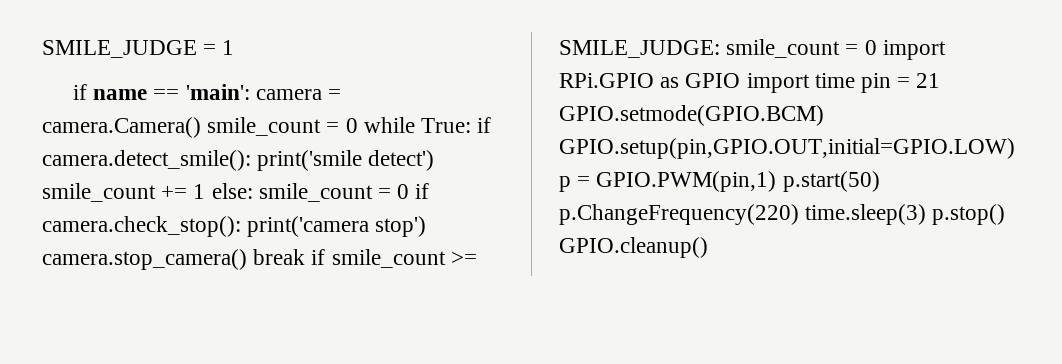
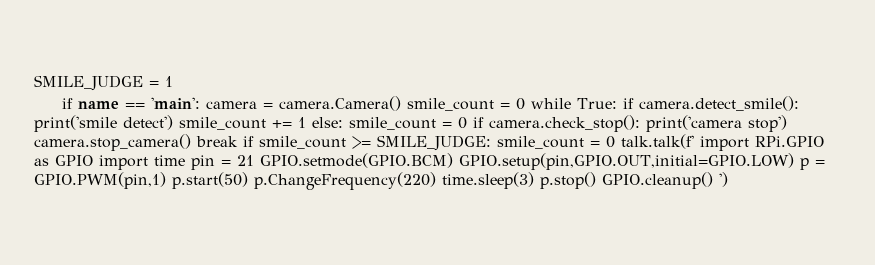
- if name == 'main': camera = camera.Camera() smile_count = 0 while True: if camera.detect_smile(): print('smile detect') smile_count += 1 else: smile_count = 0 if camera.check_stop(): print('camera stop') camera.stop_camera() break if smile_count >= SMILE_JUDGE: smile_count = 0 import RPi.GPIO as GPIO import time pin = 21 GPIO.setmode(GPIO.BCM) GPIO.setup(pin,GPIO.OUT,initial=GPIO.LOW) p = GPIO.PWM(pin,1) p.start(50) p.ChangeFrequency(220) time.sleep(3) p.stop() GPIO.cleanup()
+ if name == 'main': camera = camera.Camera() smile_count = 0 while True: if camera.detect_smile(): print('smile detect') smile_count += 1 else: smile_count = 0 if camera.check_stop(): print('camera stop') camera.stop_camera() break if smile_count >= SMILE_JUDGE: smile_count = 0 talk.talk(f' import RPi.GPIO as GPIO import time pin = 21 GPIO.setmode(GPIO.BCM) GPIO.setup(pin,GPIO.OUT,initial=GPIO.LOW) p = GPIO.PWM(pin,1) p.start(50) p.ChangeFrequency(220) time.sleep(3) p.stop() GPIO.cleanup() ')

